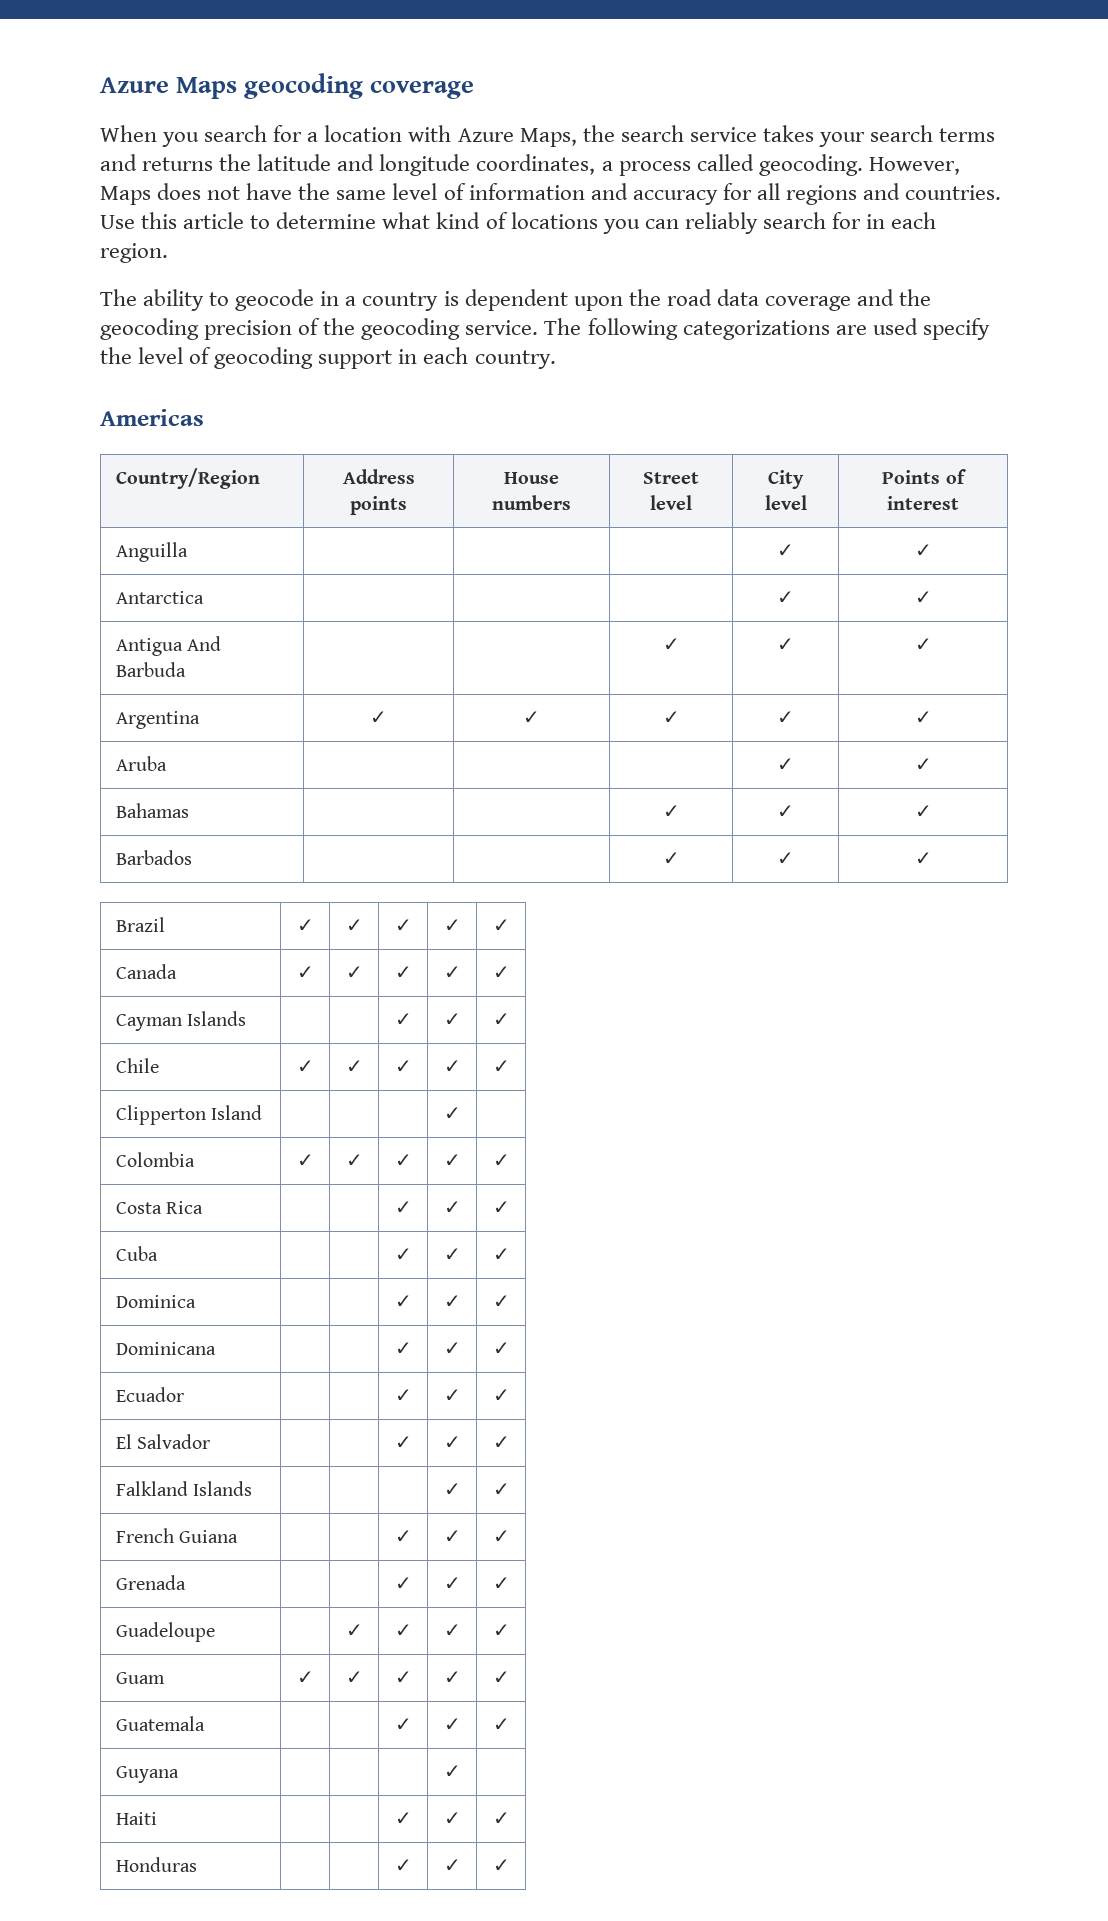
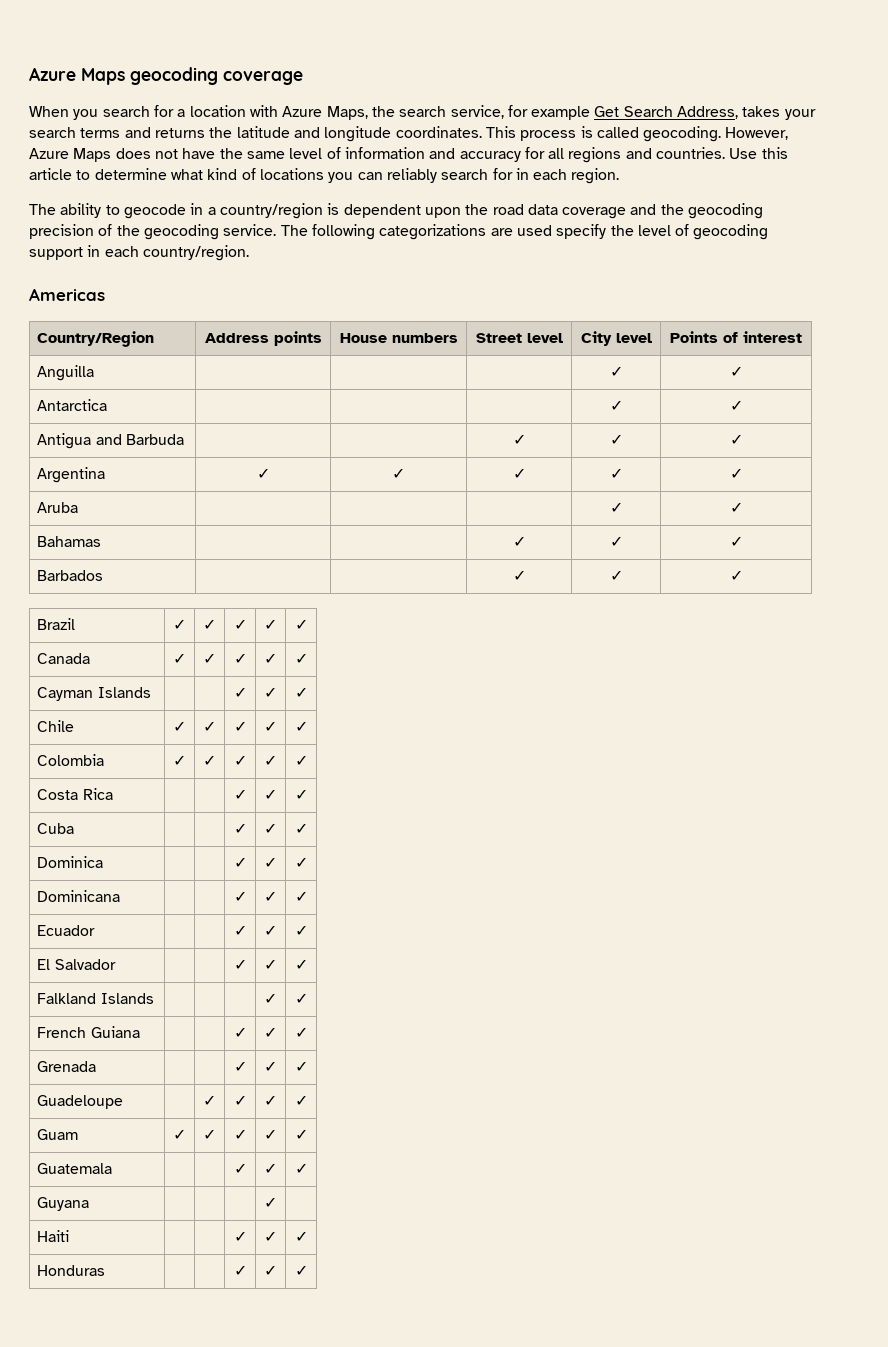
- When you search for a location with Azure Maps, the search service takes your search terms and returns the latitude and longitude coordinates, a process called geocoding.
+ When you search for a location with Azure Maps, the search service, for example Get Search Address, takes your search terms and returns the latitude and longitude coordinates. This process is called geocoding.
- However, Maps does not have the same level of information and accuracy for all regions and countries.
+ However, Azure Maps does not have the same level of information and accuracy for all regions and countries.
- The ability to geocode in a country is dependent upon the road data coverage and the geocoding precision of the geocoding service.
+ The ability to geocode in a country/region is dependent upon the road data coverage and the geocoding precision of the geocoding service.
- The following categorizations are used specify the level of geocoding support in each country.
+ The following categorizations are used specify the level of geocoding support in each country/region.
- Antigua And Barbuda | | | ✓ | ✓ | ✓
+ Antigua and Barbuda | | | ✓ | ✓ | ✓
- Clipperton Island | | | | ✓ |

